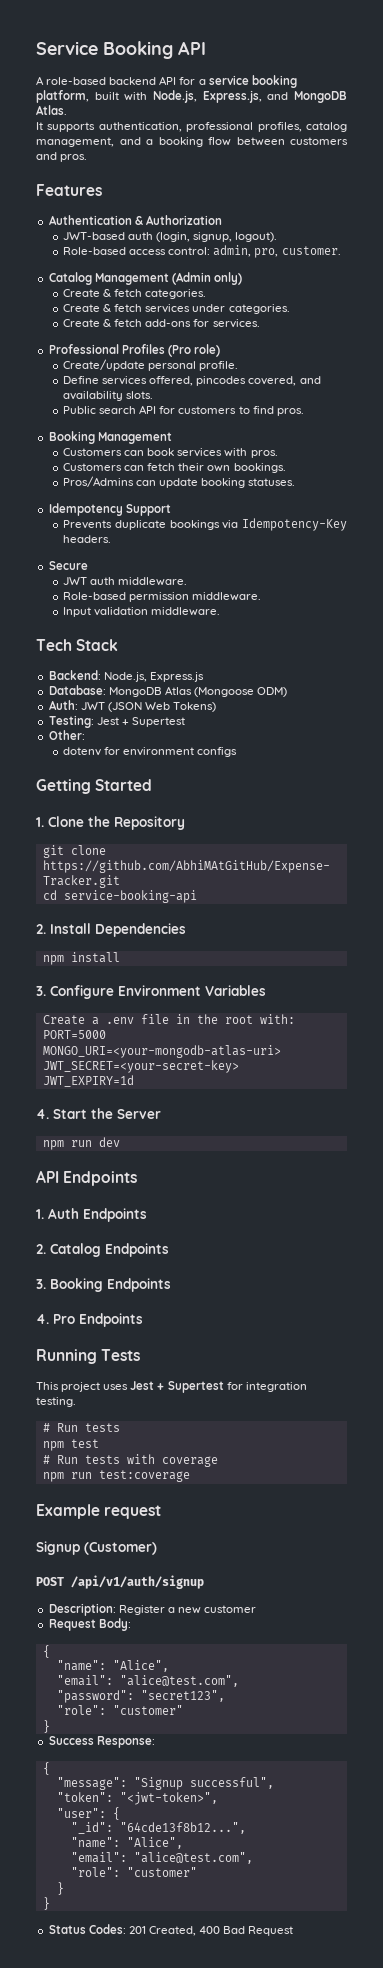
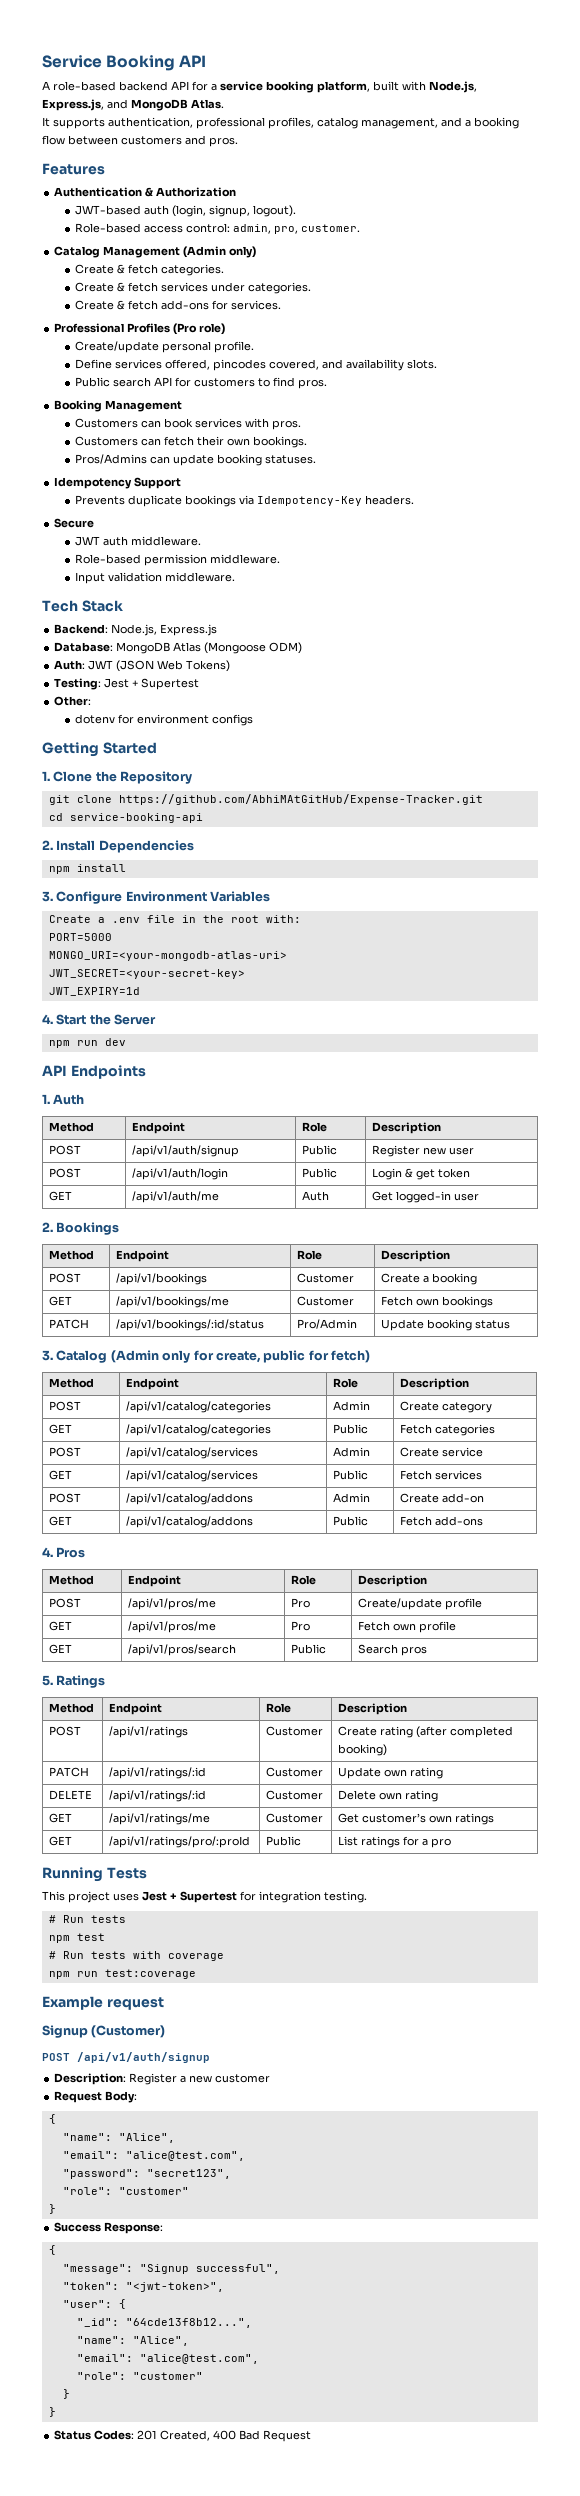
- 1. Auth Endpoints
- 2. Catalog Endpoints
- 3. Booking Endpoints
- 4. Pro Endpoints
+ 1. Auth
+ Method | Endpoint | Role | Description
+ POST | /api/v1/auth/signup | Public | Register new user
+ POST | /api/v1/auth/login | Public | Login & get token
+ GET | /api/v1/auth/me | Auth | Get logged-in user
+ 2. Bookings
+ Method | Endpoint | Role | Description
+ POST | /api/v1/bookings | Customer | Create a booking
+ GET | /api/v1/bookings/me | Customer | Fetch own bookings
+ PATCH | /api/v1/bookings/:id/status | Pro/Admin | Update booking status
+ 3. Catalog (Admin only for create, public for fetch)
+ Method | Endpoint | Role | Description
+ POST | /api/v1/catalog/categories | Admin | Create category
+ GET | /api/v1/catalog/categories | Public | Fetch categories
+ POST | /api/v1/catalog/services | Admin | Create service
+ GET | /api/v1/catalog/services | Public | Fetch services
+ POST | /api/v1/catalog/addons | Admin | Create add-on
+ GET | /api/v1/catalog/addons | Public | Fetch add-ons
+ 4. Pros
+ Method | Endpoint | Role | Description
+ POST | /api/v1/pros/me | Pro | Create/update profile
+ GET | /api/v1/pros/me | Pro | Fetch own profile
+ GET | /api/v1/pros/search | Public | Search pros
+ 5. Ratings
+ Method | Endpoint | Role | Description
+ POST | /api/v1/ratings | Customer | Create rating (after completed booking)
+ PATCH | /api/v1/ratings/:id | Customer | Update own rating
+ DELETE | /api/v1/ratings/:id | Customer | Delete own rating
+ GET | /api/v1/ratings/me | Customer | Get customer’s own ratings
+ GET | /api/v1/ratings/pro/:proId | Public | List ratings for a pro

